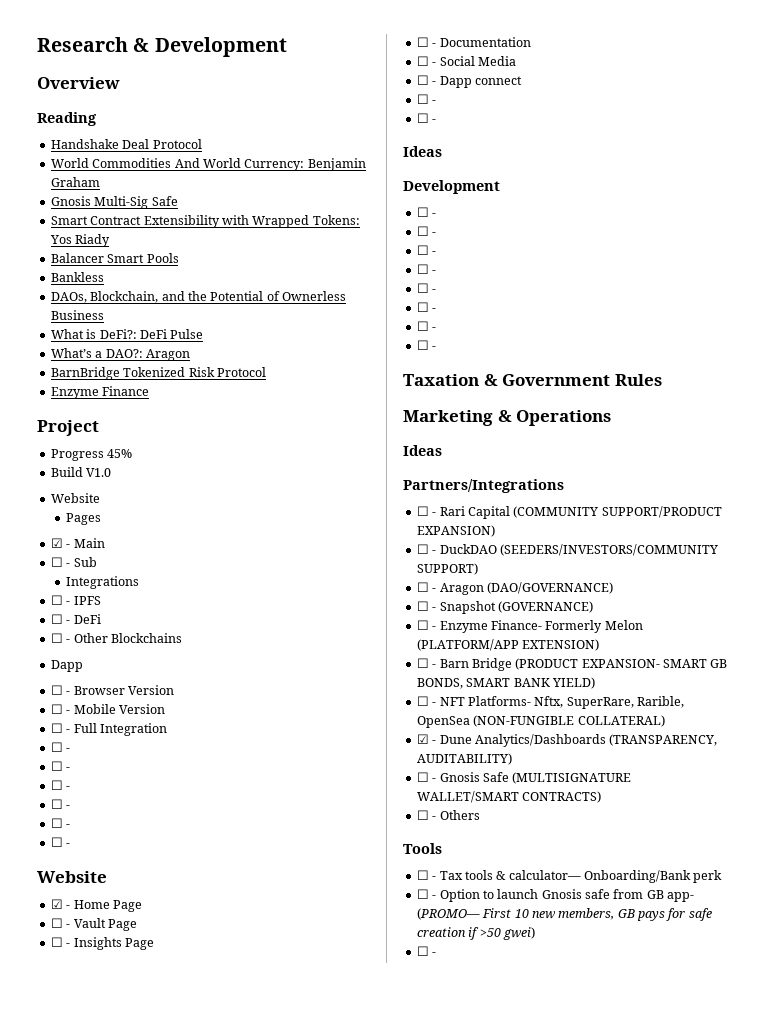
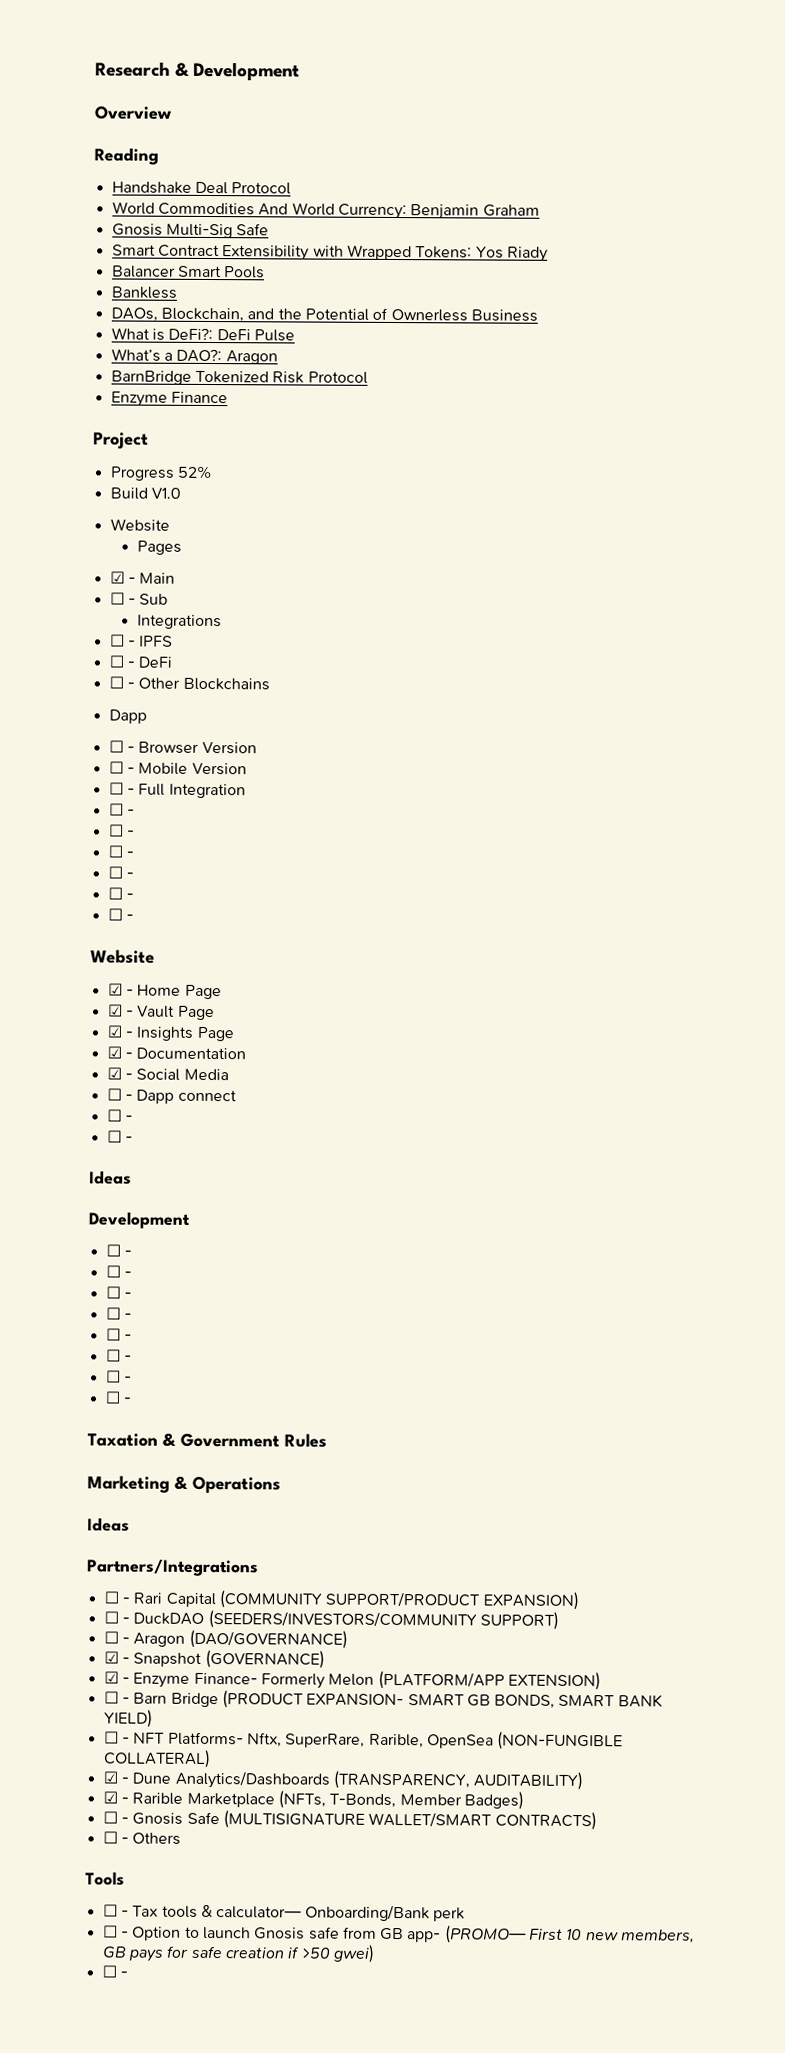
- Progress 45%
+ Progress 52%
- ☐ - Vault Page
+ ☑ - Vault Page
- ☐ - Insights Page
+ ☑ - Insights Page
- ☐ - Documentation
+ ☑ - Documentation
- ☐ - Social Media
+ ☑ - Social Media
- ☐ - Snapshot (GOVERNANCE)
+ ☑ - Snapshot (GOVERNANCE)
- ☐ - Enzyme Finance- Formerly Melon (PLATFORM/APP EXTENSION)
+ ☑ - Enzyme Finance- Formerly Melon (PLATFORM/APP EXTENSION)
+ ☑ - Rarible Marketplace (NFTs, T-Bonds, Member Badges)

